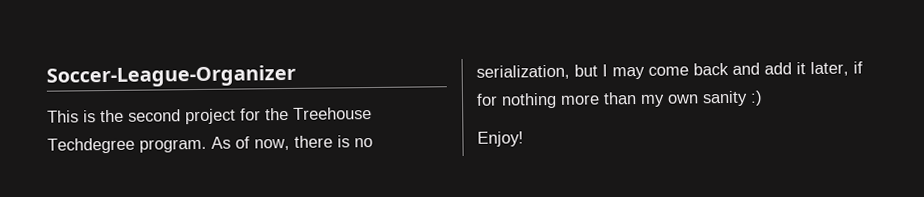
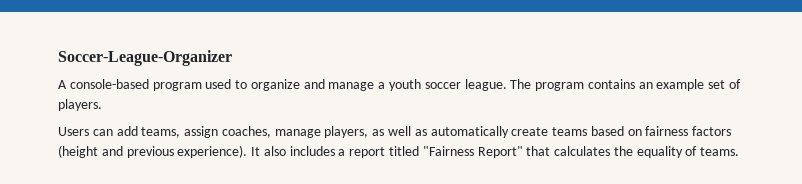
- This is the second project for the Treehouse Techdegree program. As of now, there is no serialization, but I may come back and add it later, if for nothing more than my own sanity :)
- Enjoy!
+ A console-based program used to organize and manage a youth soccer league. The program contains an example set of players.
+ Users can add teams, assign coaches, manage players, as well as automatically create teams based on fairness factors (height and previous experience). It also includes a report titled "Fairness Report" that calculates the equality of teams.

